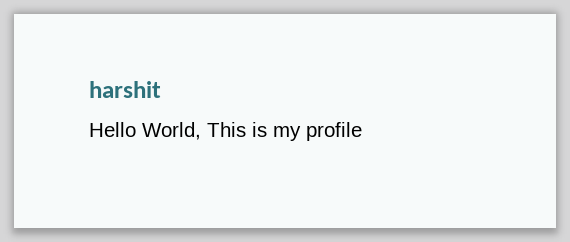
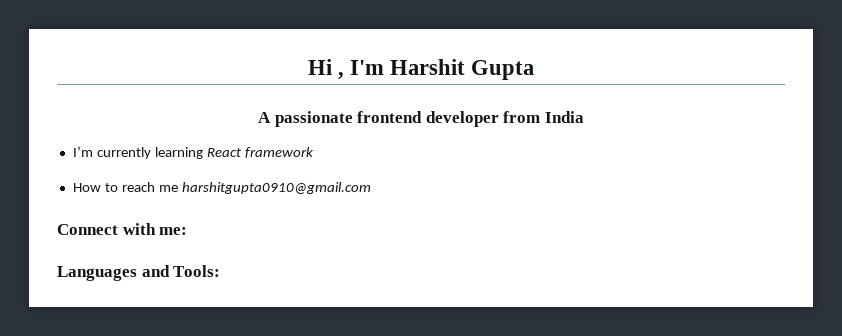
- harshit
- Hello World, This is my profile
+ Hi , I'm Harshit Gupta
+ A passionate frontend developer from India
+ I’m currently learning React framework
+ How to reach me harshitgupta0910@gmail.com
+ Connect with me:
+ Languages and Tools:

